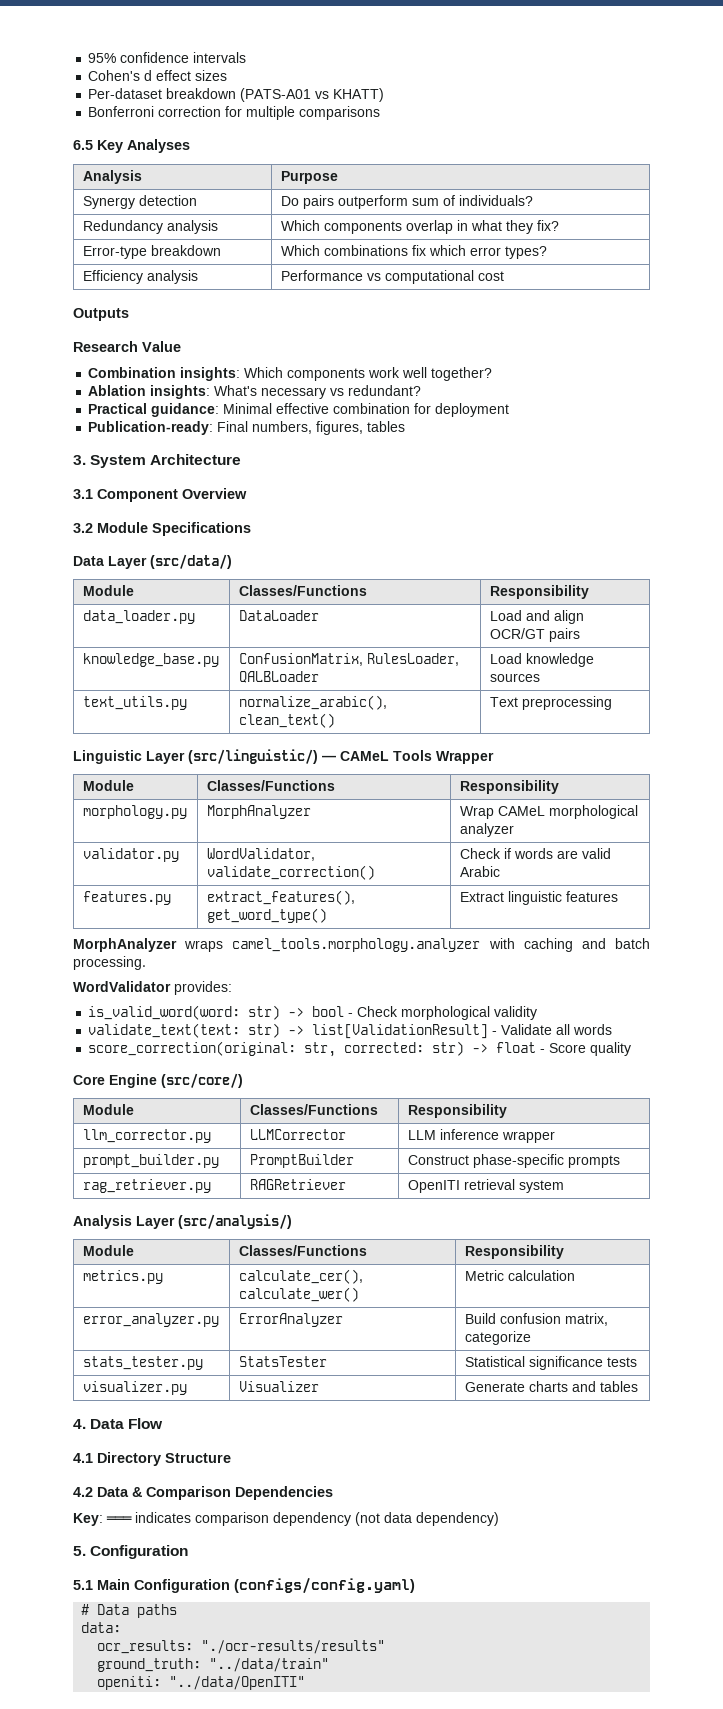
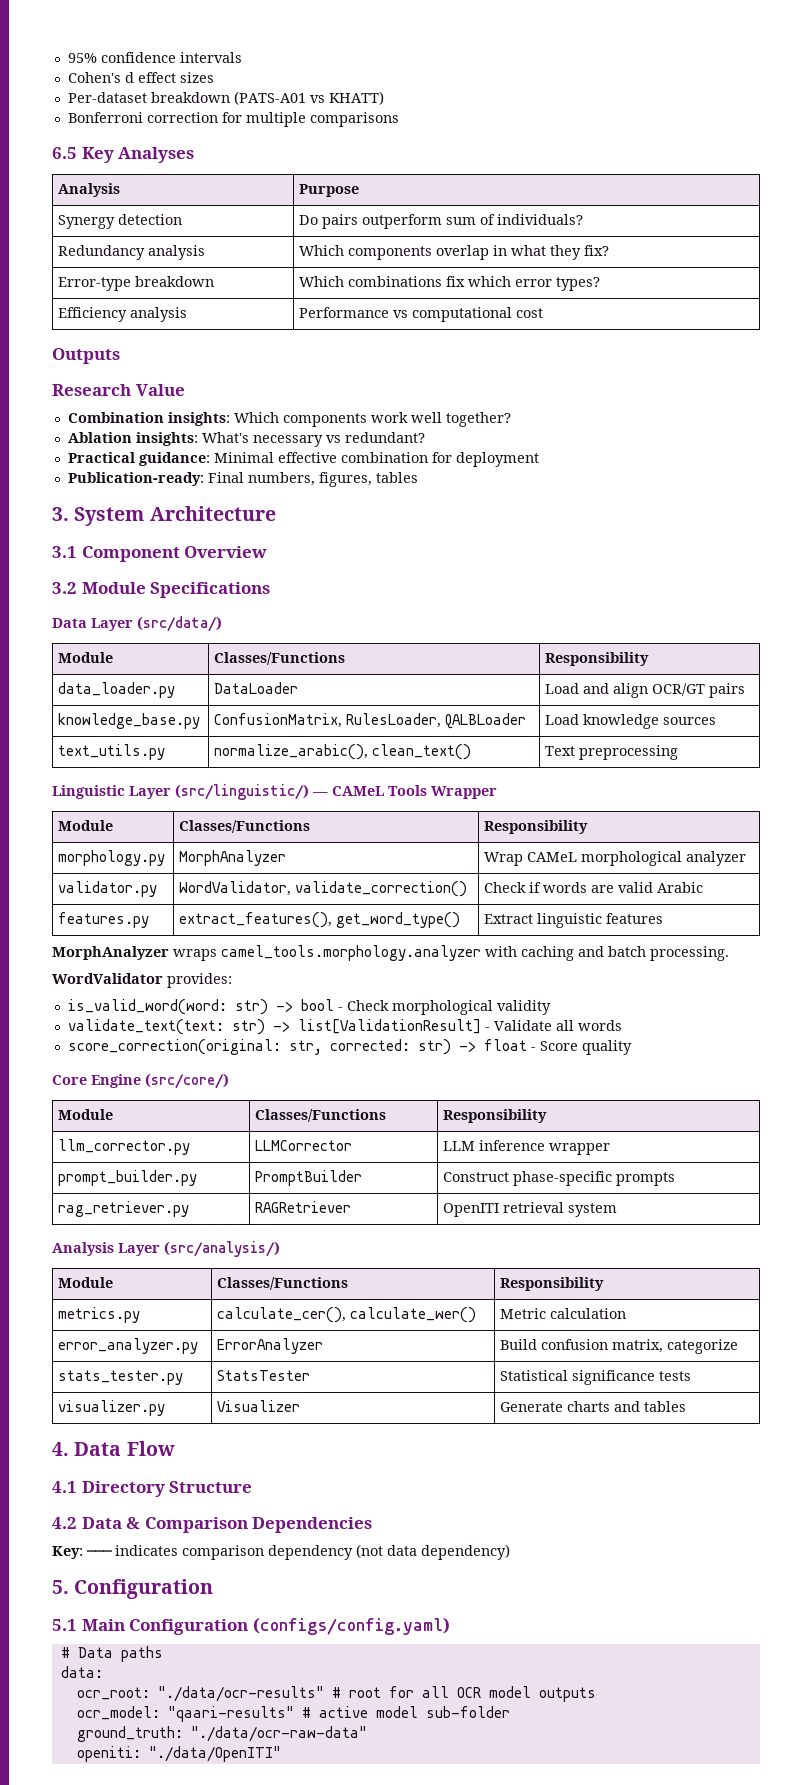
- ocr_results: "./ocr-results/results"
+ ocr_root: "./data/ocr-results" # root for all OCR model outputs
+ ocr_model: "qaari-results" # active model sub-folder
- ground_truth: "../data/train"
+ ground_truth: "./data/ocr-raw-data"
- openiti: "../data/OpenITI"
+ openiti: "./data/OpenITI"

